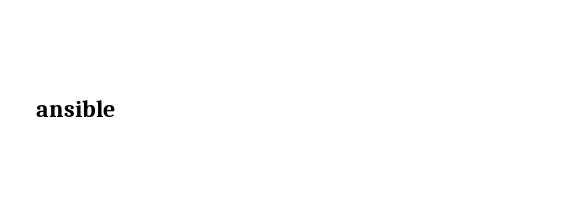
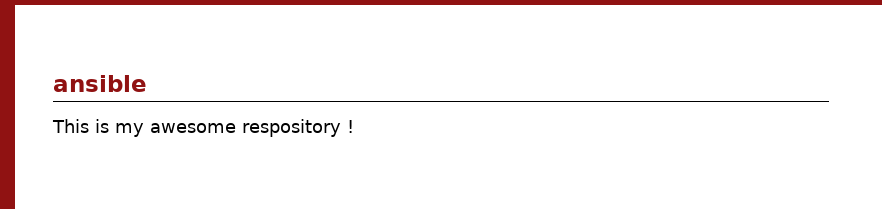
+ This is my awesome respository !

